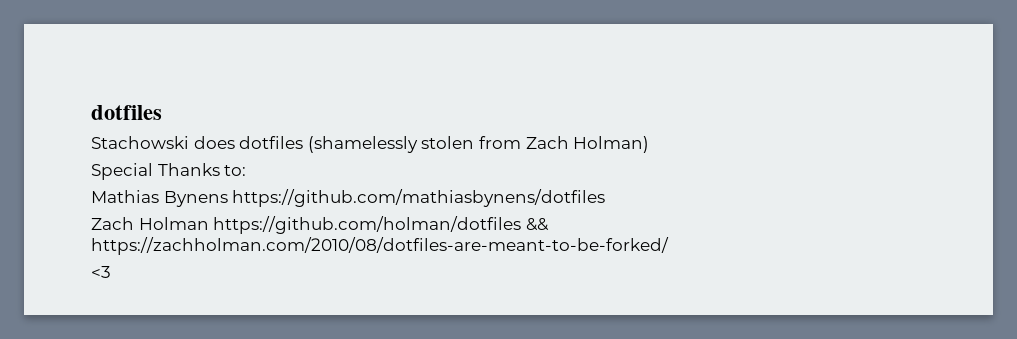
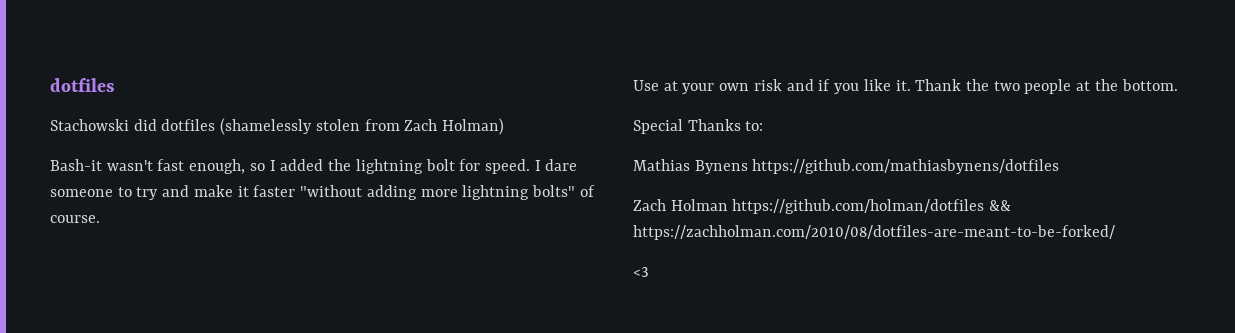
- Stachowski does dotfiles (shamelessly stolen from Zach Holman)
+ Stachowski did dotfiles (shamelessly stolen from Zach Holman)
+ Bash-it wasn't fast enough, so I added the lightning bolt for speed. I dare someone to try and make it faster "without adding more lightning bolts" of course.
+ Use at your own risk and if you like it. Thank the two people at the bottom.

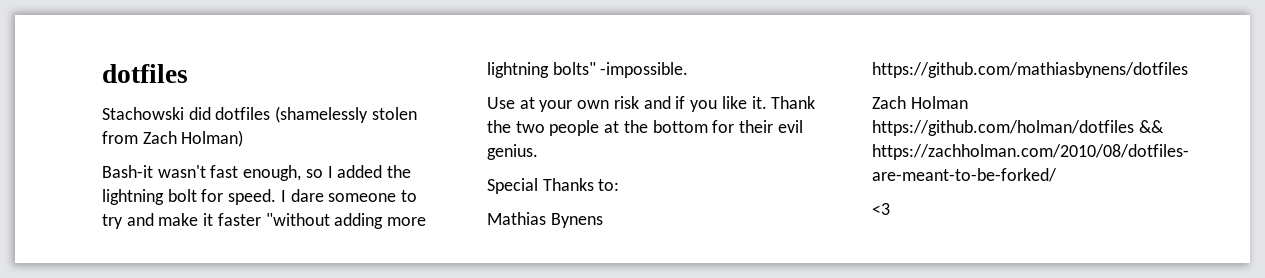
- I dare someone to try and make it faster "without adding more lightning bolts" of course.
+ I dare someone to try and make it faster "without adding more lightning bolts" -impossible.
- Thank the two people at the bottom.
+ Thank the two people at the bottom for their evil genius.

